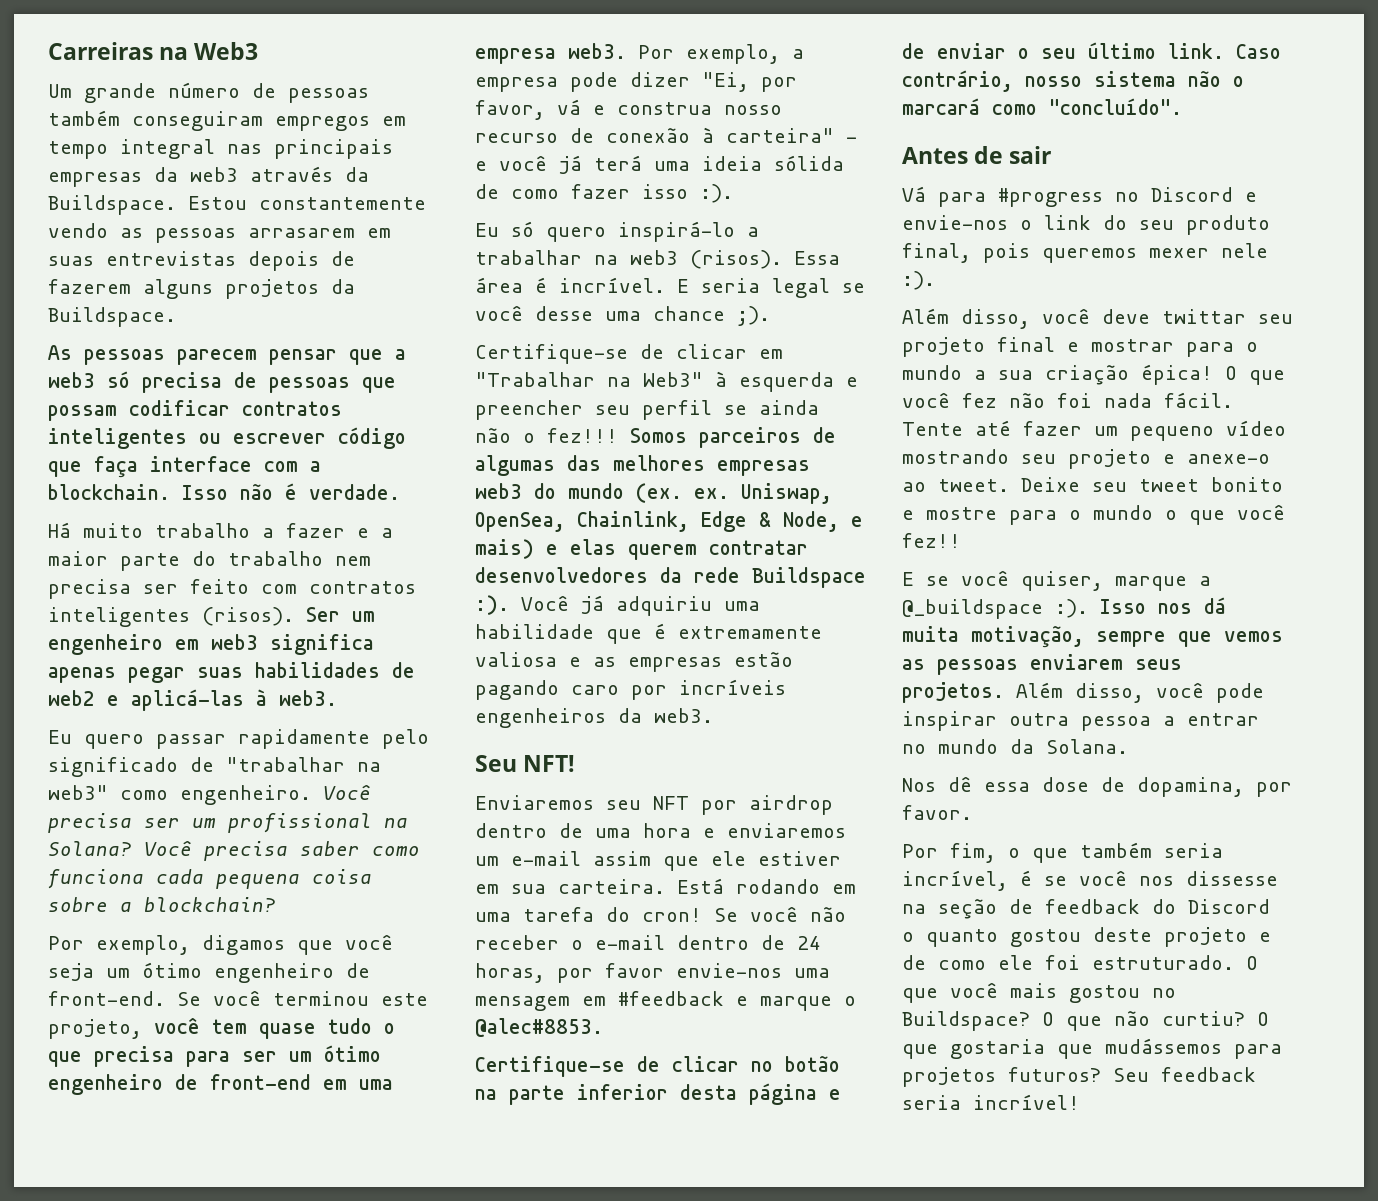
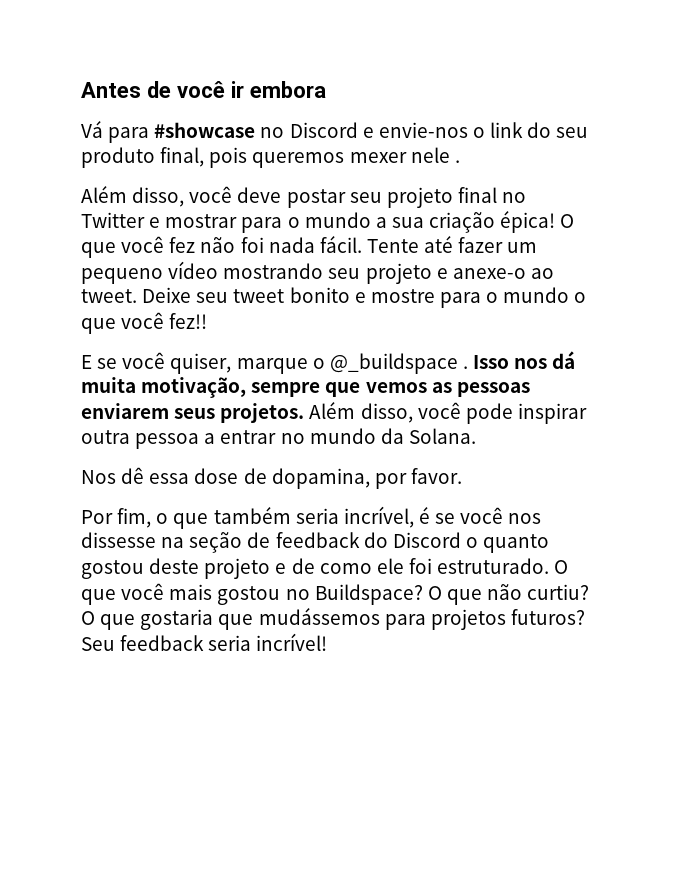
- Carreiras na Web3
- Um grande número de pessoas também conseguiram empregos em tempo integral nas principais empresas da web3 através da Buildspace. Estou constantemente vendo as pessoas arrasarem em suas entrevistas depois de fazerem alguns projetos da Buildspace.
- As pessoas parecem pensar que a web3 só precisa de pessoas que possam codificar contratos inteligentes ou escrever código que faça interface com a blockchain. Isso não é verdade.
- Há muito trabalho a fazer e a maior parte do trabalho nem precisa ser feito com contratos inteligentes (risos). Ser um engenheiro em web3 significa apenas pegar suas habilidades de web2 e aplicá-las à web3.
- Eu quero passar rapidamente pelo significado de "trabalhar na web3" como engenheiro. Você precisa ser um profissional na Solana? Você precisa saber como funciona cada pequena coisa sobre a blockchain?
- Por exemplo, digamos que você seja um ótimo engenheiro de front-end. Se você terminou este projeto, você tem quase tudo o que precisa para ser um ótimo engenheiro de front-end em uma empresa web3. Por exemplo, a empresa pode dizer "Ei, por favor, vá e construa nosso recurso de conexão à carteira" - e você já terá uma ideia sólida de como fazer isso :).
- Eu só quero inspirá-lo a trabalhar na web3 (risos). Essa área é incrível. E seria legal se você desse uma chance ;).
- Certifique-se de clicar em "Trabalhar na Web3" à esquerda e preencher seu perfil se ainda não o fez!!! Somos parceiros de algumas das melhores empresas web3 do mundo (ex. ex. Uniswap, OpenSea, Chainlink, Edge & Node, e mais) e elas querem contratar desenvolvedores da rede Buildspace :). Você já adquiriu uma habilidade que é extremamente valiosa e as empresas estão pagando caro por incríveis engenheiros da web3.
- Seu NFT!
- Enviaremos seu NFT por airdrop dentro de uma hora e enviaremos um e-mail assim que ele estiver em sua carteira. Está rodando em uma tarefa do cron! Se você não receber o e-mail dentro de 24 horas, por favor envie-nos uma mensagem em #feedback e marque o @alec#8853.
- Certifique-se de clicar no botão na parte inferior desta página e de enviar o seu último link. Caso contrário, nosso sistema não o marcará como "concluído".
- Antes de sair
+ Antes de você ir embora
- Vá para #progress no Discord e envie-nos o link do seu produto final, pois queremos mexer nele :).
+ Vá para #showcase no Discord e envie-nos o link do seu produto final, pois queremos mexer nele .
- Além disso, você deve twittar seu projeto final e mostrar para o mundo a sua criação épica!
+ Além disso, você deve postar seu projeto final no Twitter e mostrar para o mundo a sua criação épica!
- E se você quiser, marque a @_buildspace :).
+ E se você quiser, marque o @_buildspace .

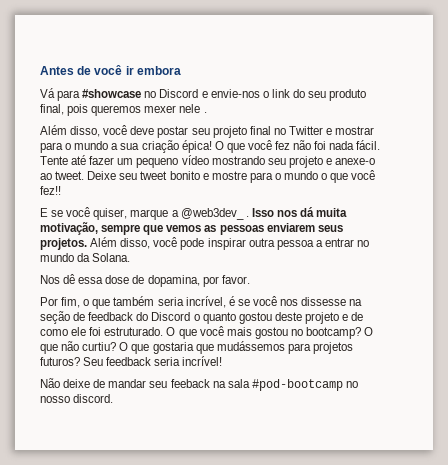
- E se você quiser, marque o @_buildspace .
+ E se você quiser, marque a @web3dev_ .
- O que você mais gostou no Buildspace?
+ O que você mais gostou no bootcamp?
+ Não deixe de mandar seu feeback na sala #pod-bootcamp no nosso discord.

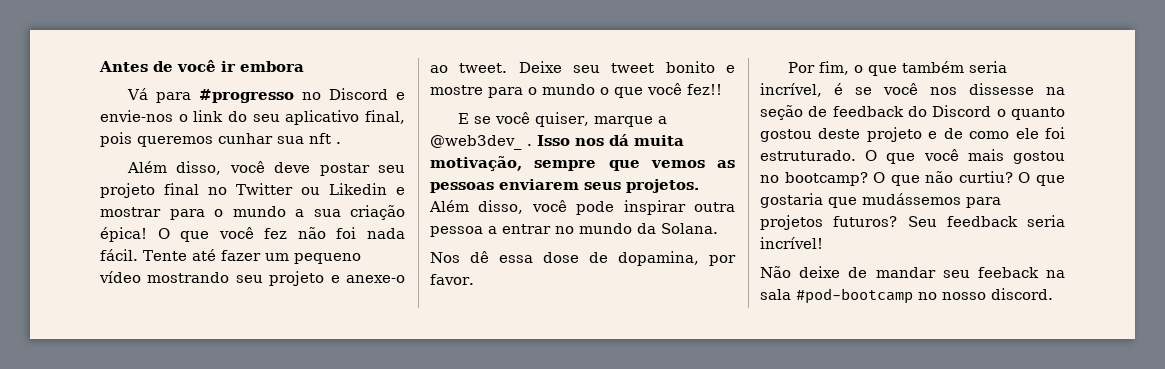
- Vá para #showcase no Discord e envie-nos o link do seu produto final, pois queremos mexer nele .
+ Vá para #progresso no Discord e envie-nos o link do seu aplicativo final, pois queremos cunhar sua nft .
- Além disso, você deve postar seu projeto final no Twitter e mostrar para o mundo a sua criação épica!
+ Além disso, você deve postar seu projeto final no Twitter ou Likedin e mostrar para o mundo a sua criação épica!

